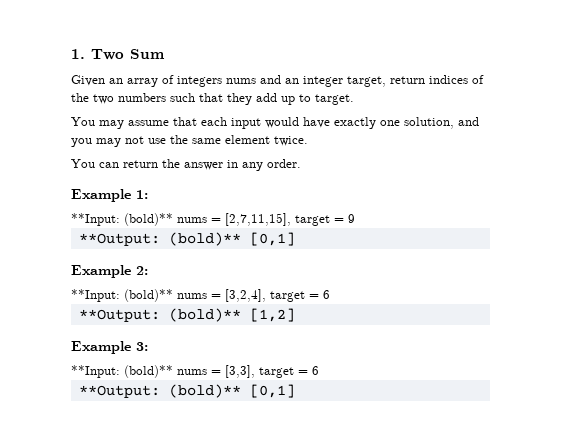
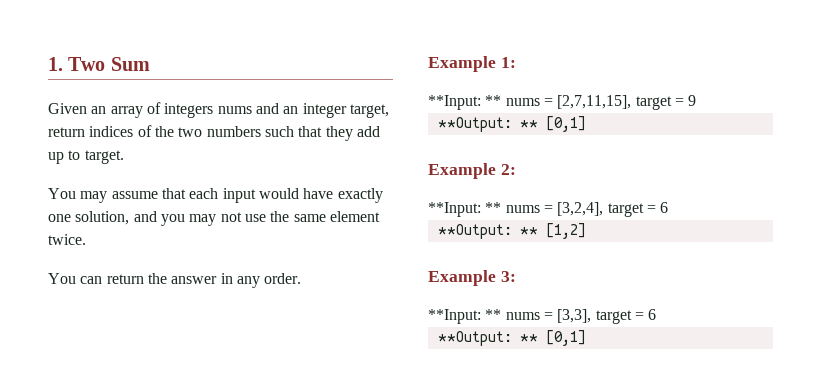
- **Input: (bold)** nums = [2,7,11,15], target = 9
- **Output: (bold)** [0,1]
+ **Input: ** nums = [2,7,11,15], target = 9
+ **Output: ** [0,1]
- **Input: (bold)** nums = [3,2,4], target = 6
+ **Input: ** nums = [3,2,4], target = 6
- **Output: (bold)** [1,2]
+ **Output: ** [1,2]
- **Input: (bold)** nums = [3,3], target = 6
- **Output: (bold)** [0,1]
+ **Input: ** nums = [3,3], target = 6
+ **Output: ** [0,1]

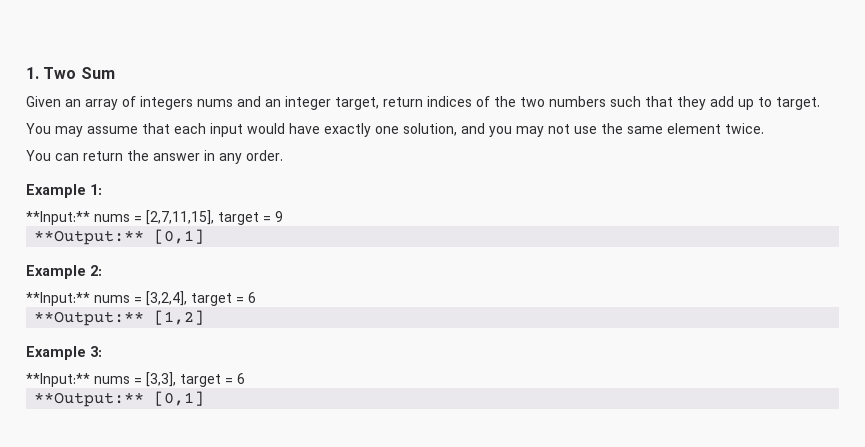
- **Input: ** nums = [2,7,11,15], target = 9
- **Output: ** [0,1]
+ **Input:** nums = [2,7,11,15], target = 9
+ **Output:** [0,1]
- **Input: ** nums = [3,2,4], target = 6
+ **Input:** nums = [3,2,4], target = 6
- **Output: ** [1,2]
+ **Output:** [1,2]
- **Input: ** nums = [3,3], target = 6
- **Output: ** [0,1]
+ **Input:** nums = [3,3], target = 6
+ **Output:** [0,1]

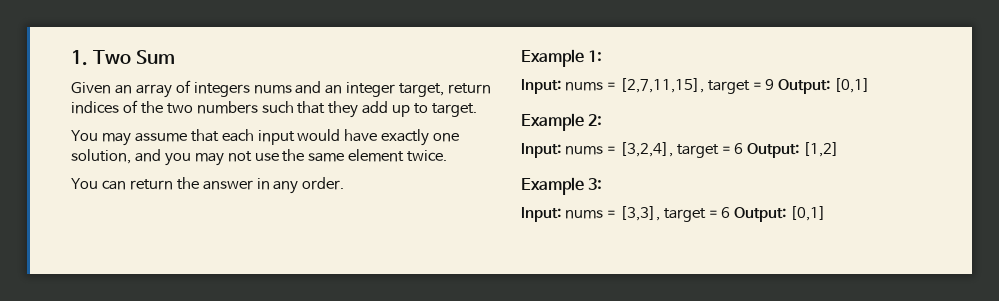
- **Input:** nums = [2,7,11,15], target = 9
- **Output:** [0,1]
+ Input: nums = [2,7,11,15], target = 9 Output: [0,1]
- **Input:** nums = [3,2,4], target = 6
- **Output:** [1,2]
+ Input: nums = [3,2,4], target = 6 Output: [1,2]
- **Input:** nums = [3,3], target = 6
- **Output:** [0,1]
+ Input: nums = [3,3], target = 6 Output: [0,1]

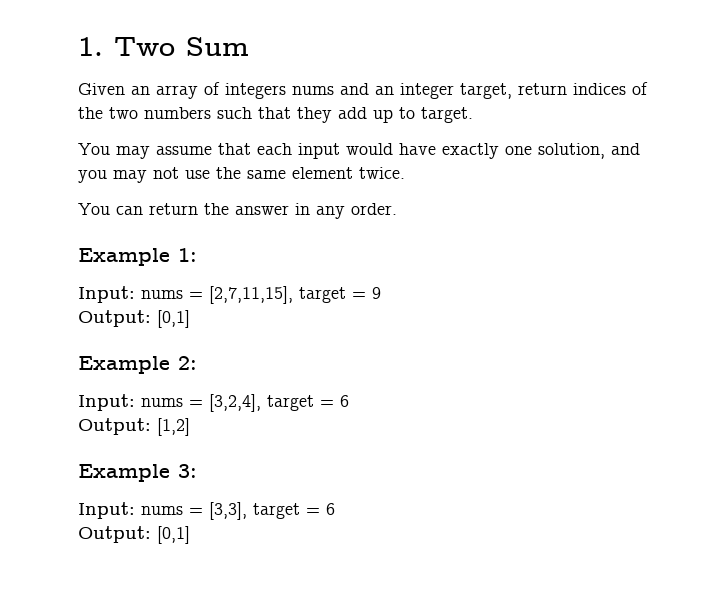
- Input: nums = [2,7,11,15], target = 9 Output: [0,1]
+ Input: nums = [2,7,11,15], target = 9
+ Output: [0,1]
- Input: nums = [3,2,4], target = 6 Output: [1,2]
+ Input: nums = [3,2,4], target = 6
+ Output: [1,2]
- Input: nums = [3,3], target = 6 Output: [0,1]
+ Input: nums = [3,3], target = 6
+ Output: [0,1]

